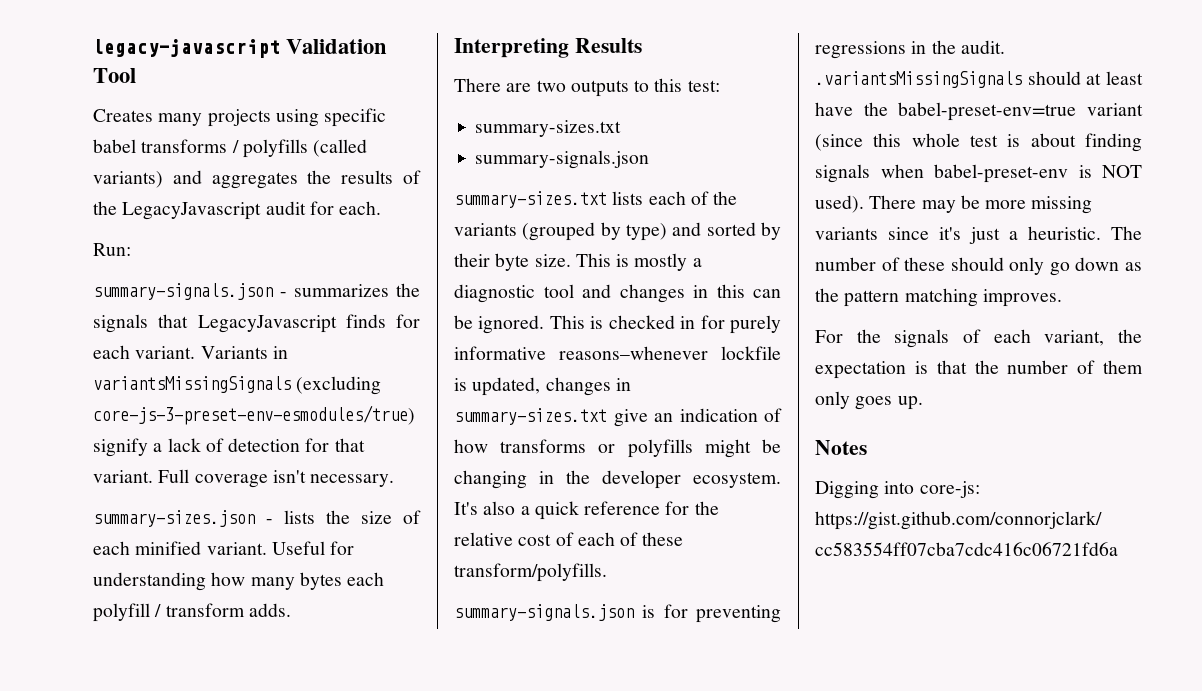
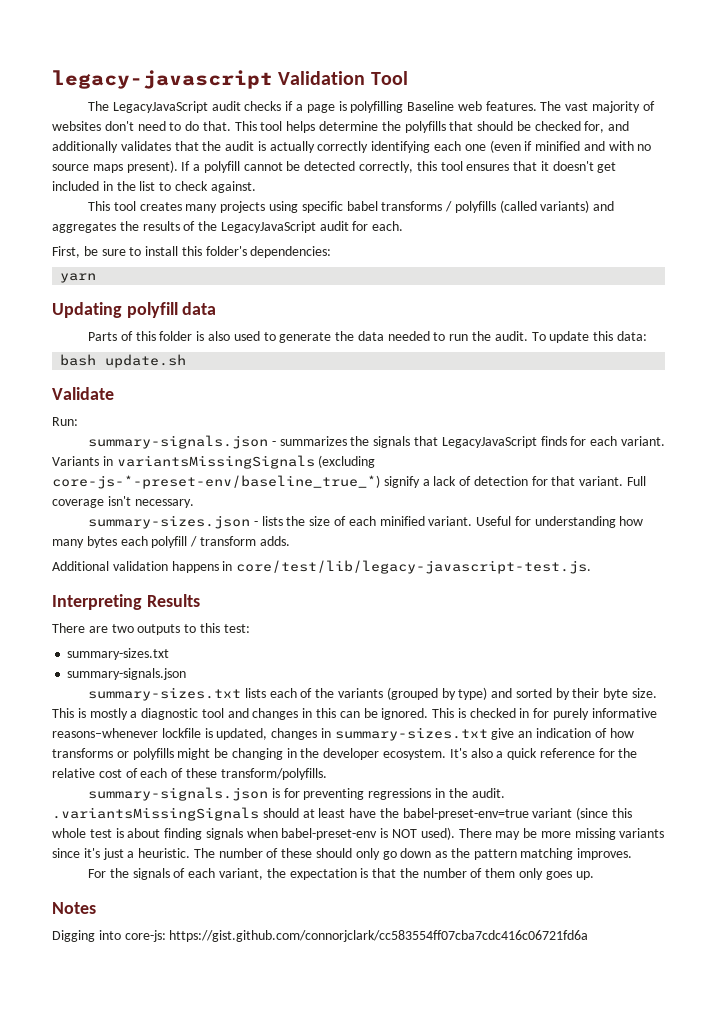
- Creates many projects using specific babel transforms / polyfills (called variants) and aggregates the results of the LegacyJavascript audit for each.
+ The LegacyJavaScript audit checks if a page is polyfilling Baseline web features. The vast majority of websites don't need to do that. This tool helps determine the polyfills that should be checked for, and additionally validates that the audit is actually correctly identifying each one (even if minified and with no source maps present). If a polyfill cannot be detected correctly, this tool ensures that it doesn't get included in the list to check against.
+ This tool creates many projects using specific babel transforms / polyfills (called variants) and aggregates the results of the LegacyJavaScript audit for each.
+ First, be sure to install this folder's dependencies:
+ yarn
+ Updating polyfill data
+ Parts of this folder is also used to generate the data needed to run the audit. To update this data:
+ bash update.sh
+ Validate
- summary-signals.json - summarizes the signals that LegacyJavascript finds for each variant.
+ summary-signals.json - summarizes the signals that LegacyJavaScript finds for each variant.
- Variants in variantsMissingSignals (excluding core-js-3-preset-env-esmodules/true) signify a lack of detection for that variant.
+ Variants in variantsMissingSignals (excluding core-js-*-preset-env/baseline_true_*) signify a lack of detection for that variant.
+ Additional validation happens in core/test/lib/legacy-javascript-test.js.

